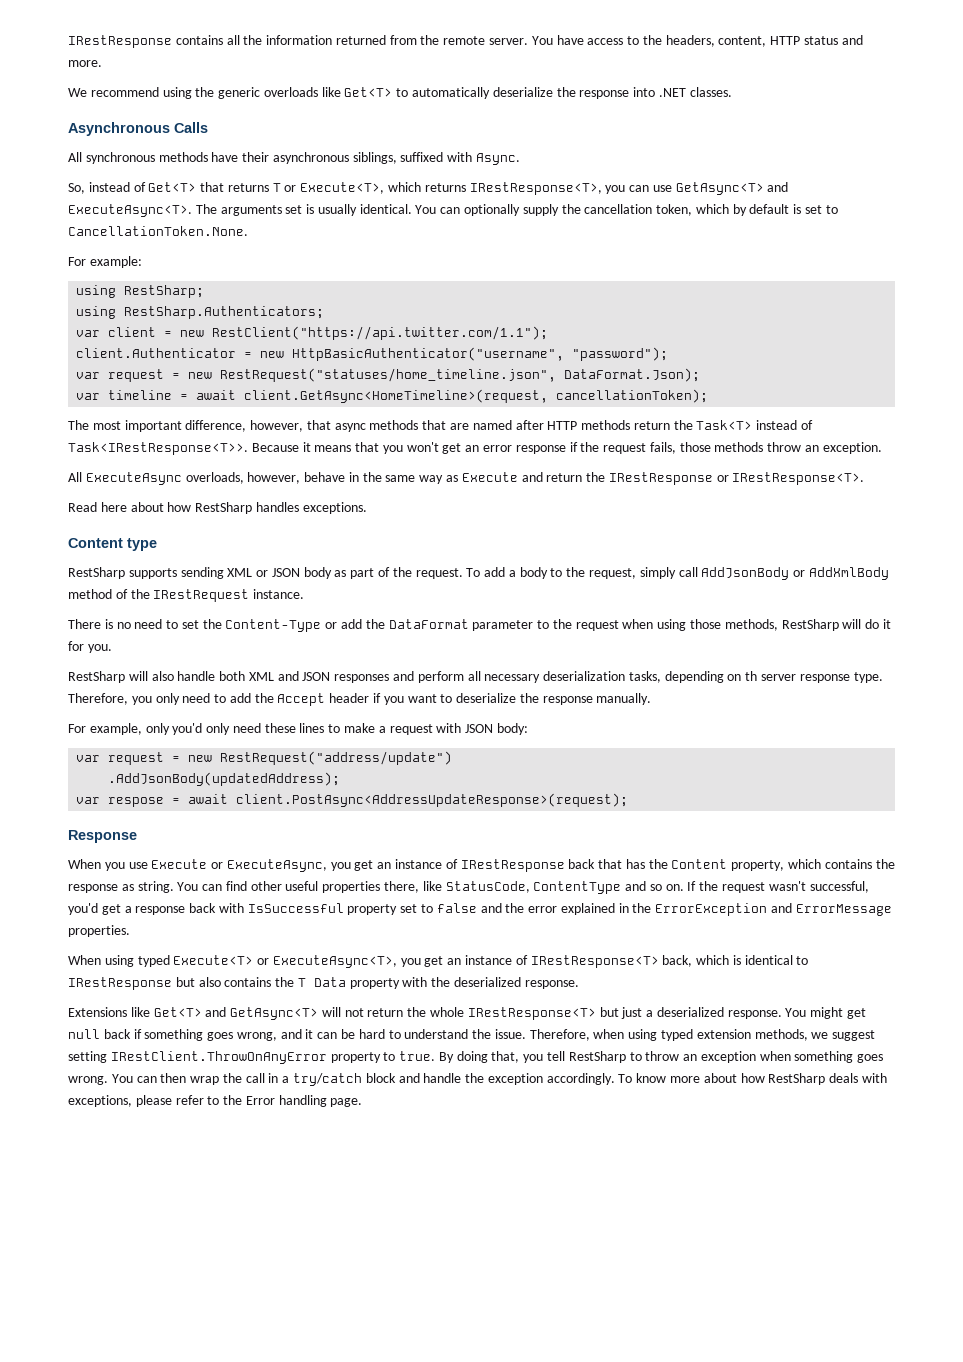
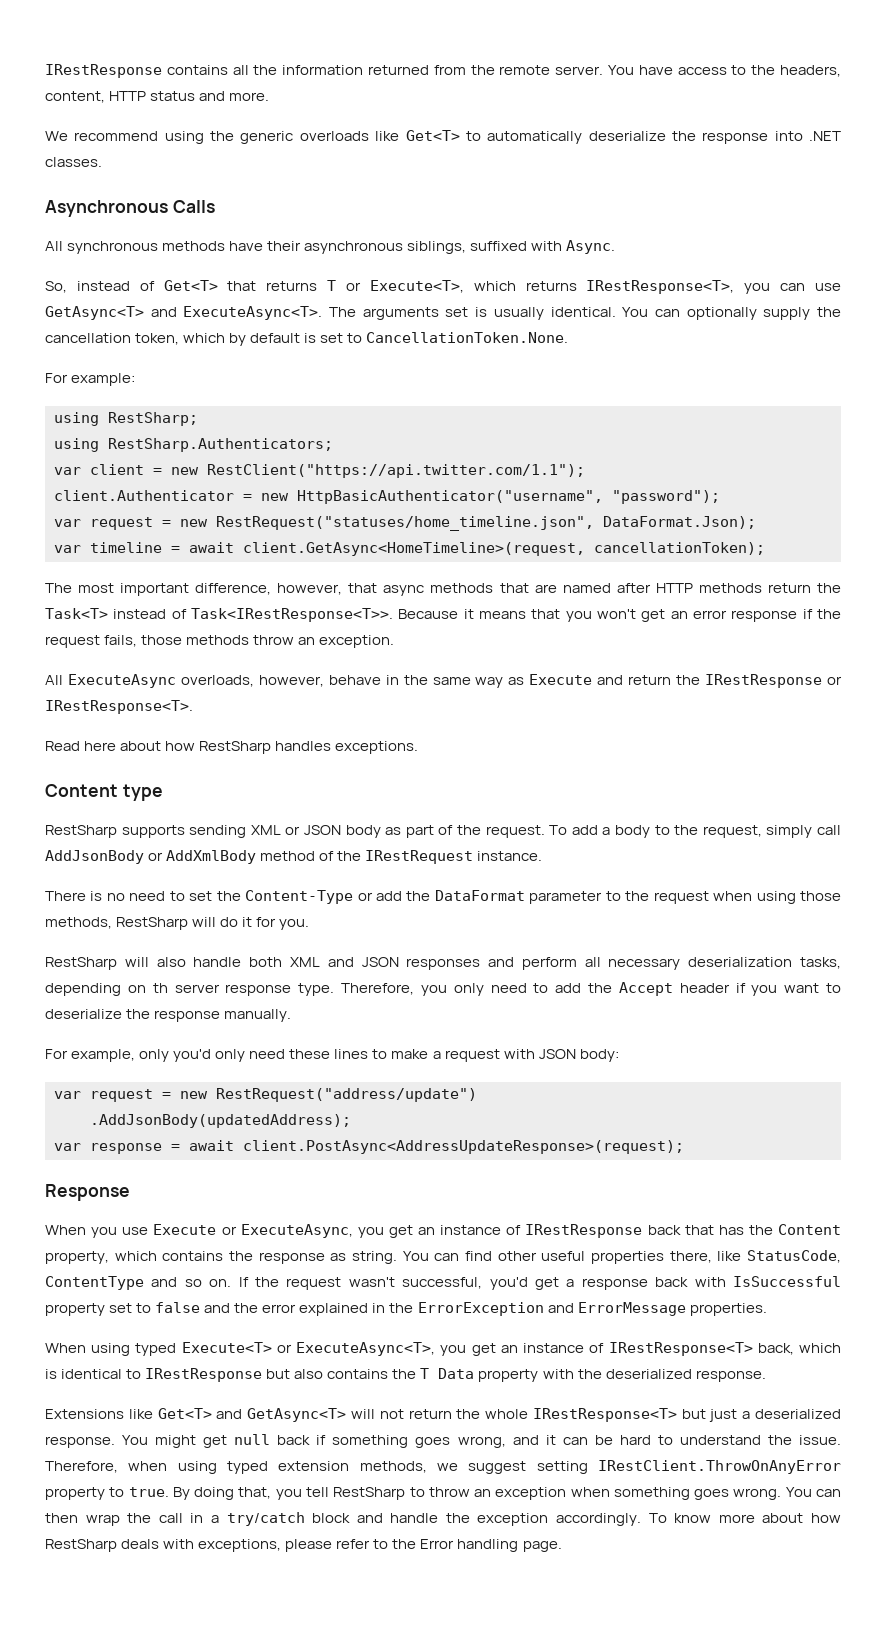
- var respose = await client.PostAsync<AddressUpdateResponse>(request);
+ var response = await client.PostAsync<AddressUpdateResponse>(request);

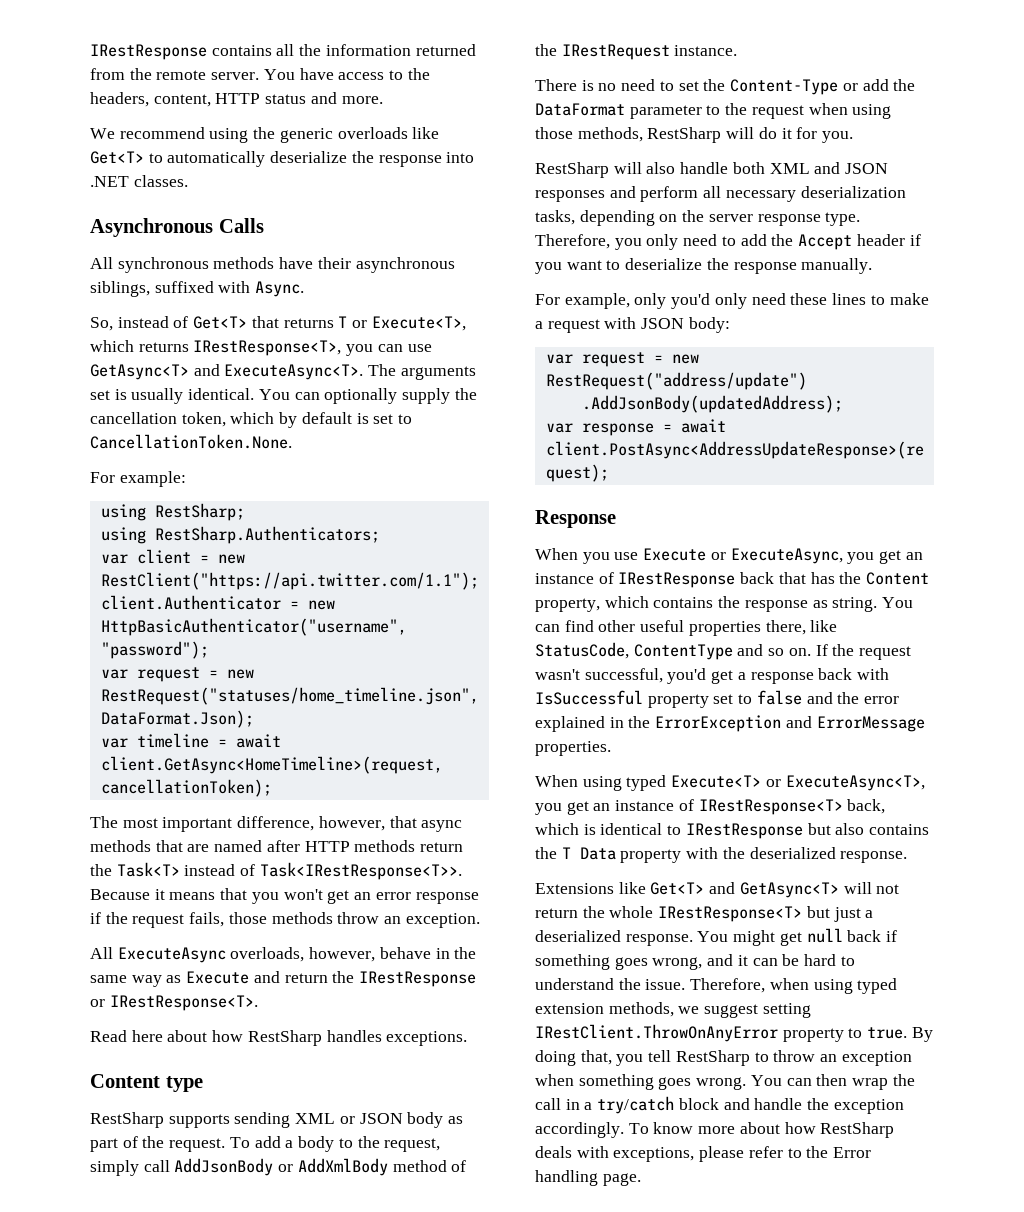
- RestSharp will also handle both XML and JSON responses and perform all necessary deserialization tasks, depending on th server response type.
+ RestSharp will also handle both XML and JSON responses and perform all necessary deserialization tasks, depending on the server response type.

